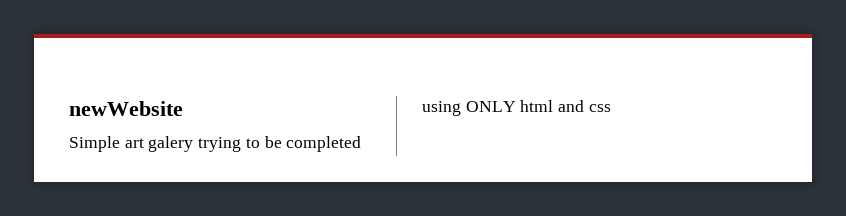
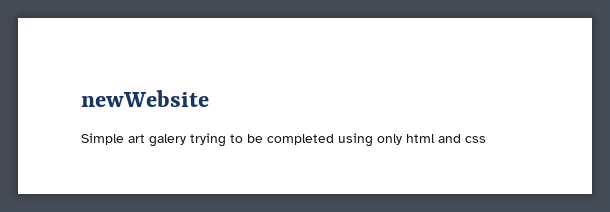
- Simple art galery trying to be completed using ONLY html and css
+ Simple art galery trying to be completed using only html and css

